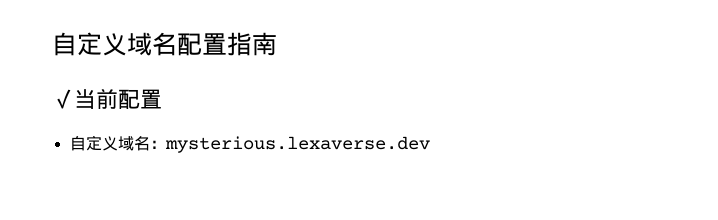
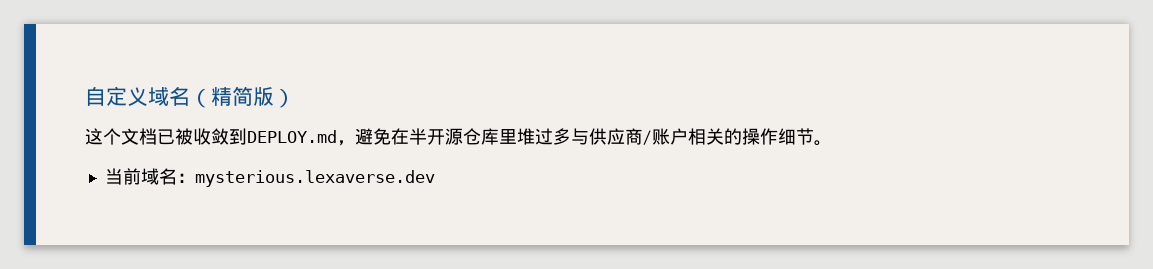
- 自定义域名配置指南
- ✓当前配置
- 自定义域名：mysterious.lexaverse.dev
+ 自定义域名（精简版）
+ 这个文档已被收敛到DEPLOY.md，避免在半开源仓库里堆过多与供应商/账户相关的操作细节。
+ 当前域名：mysterious.lexaverse.dev

